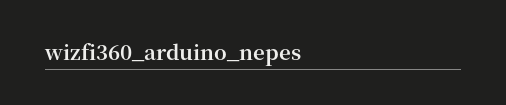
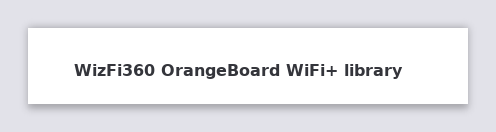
- wizfi360_arduino_nepes
+ WizFi360 OrangeBoard WiFi+ library

